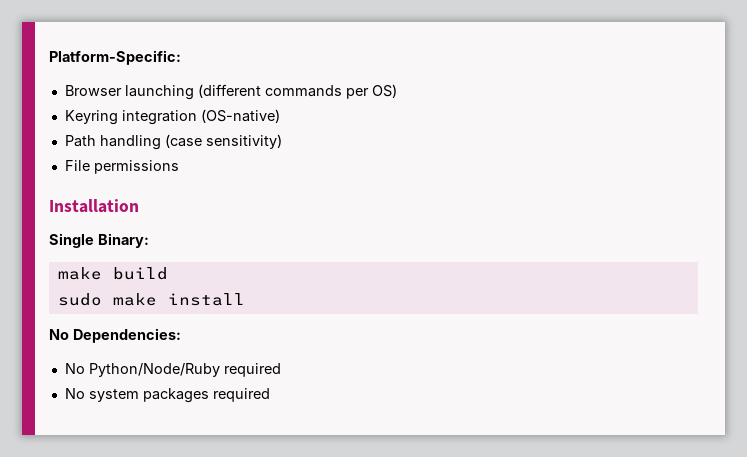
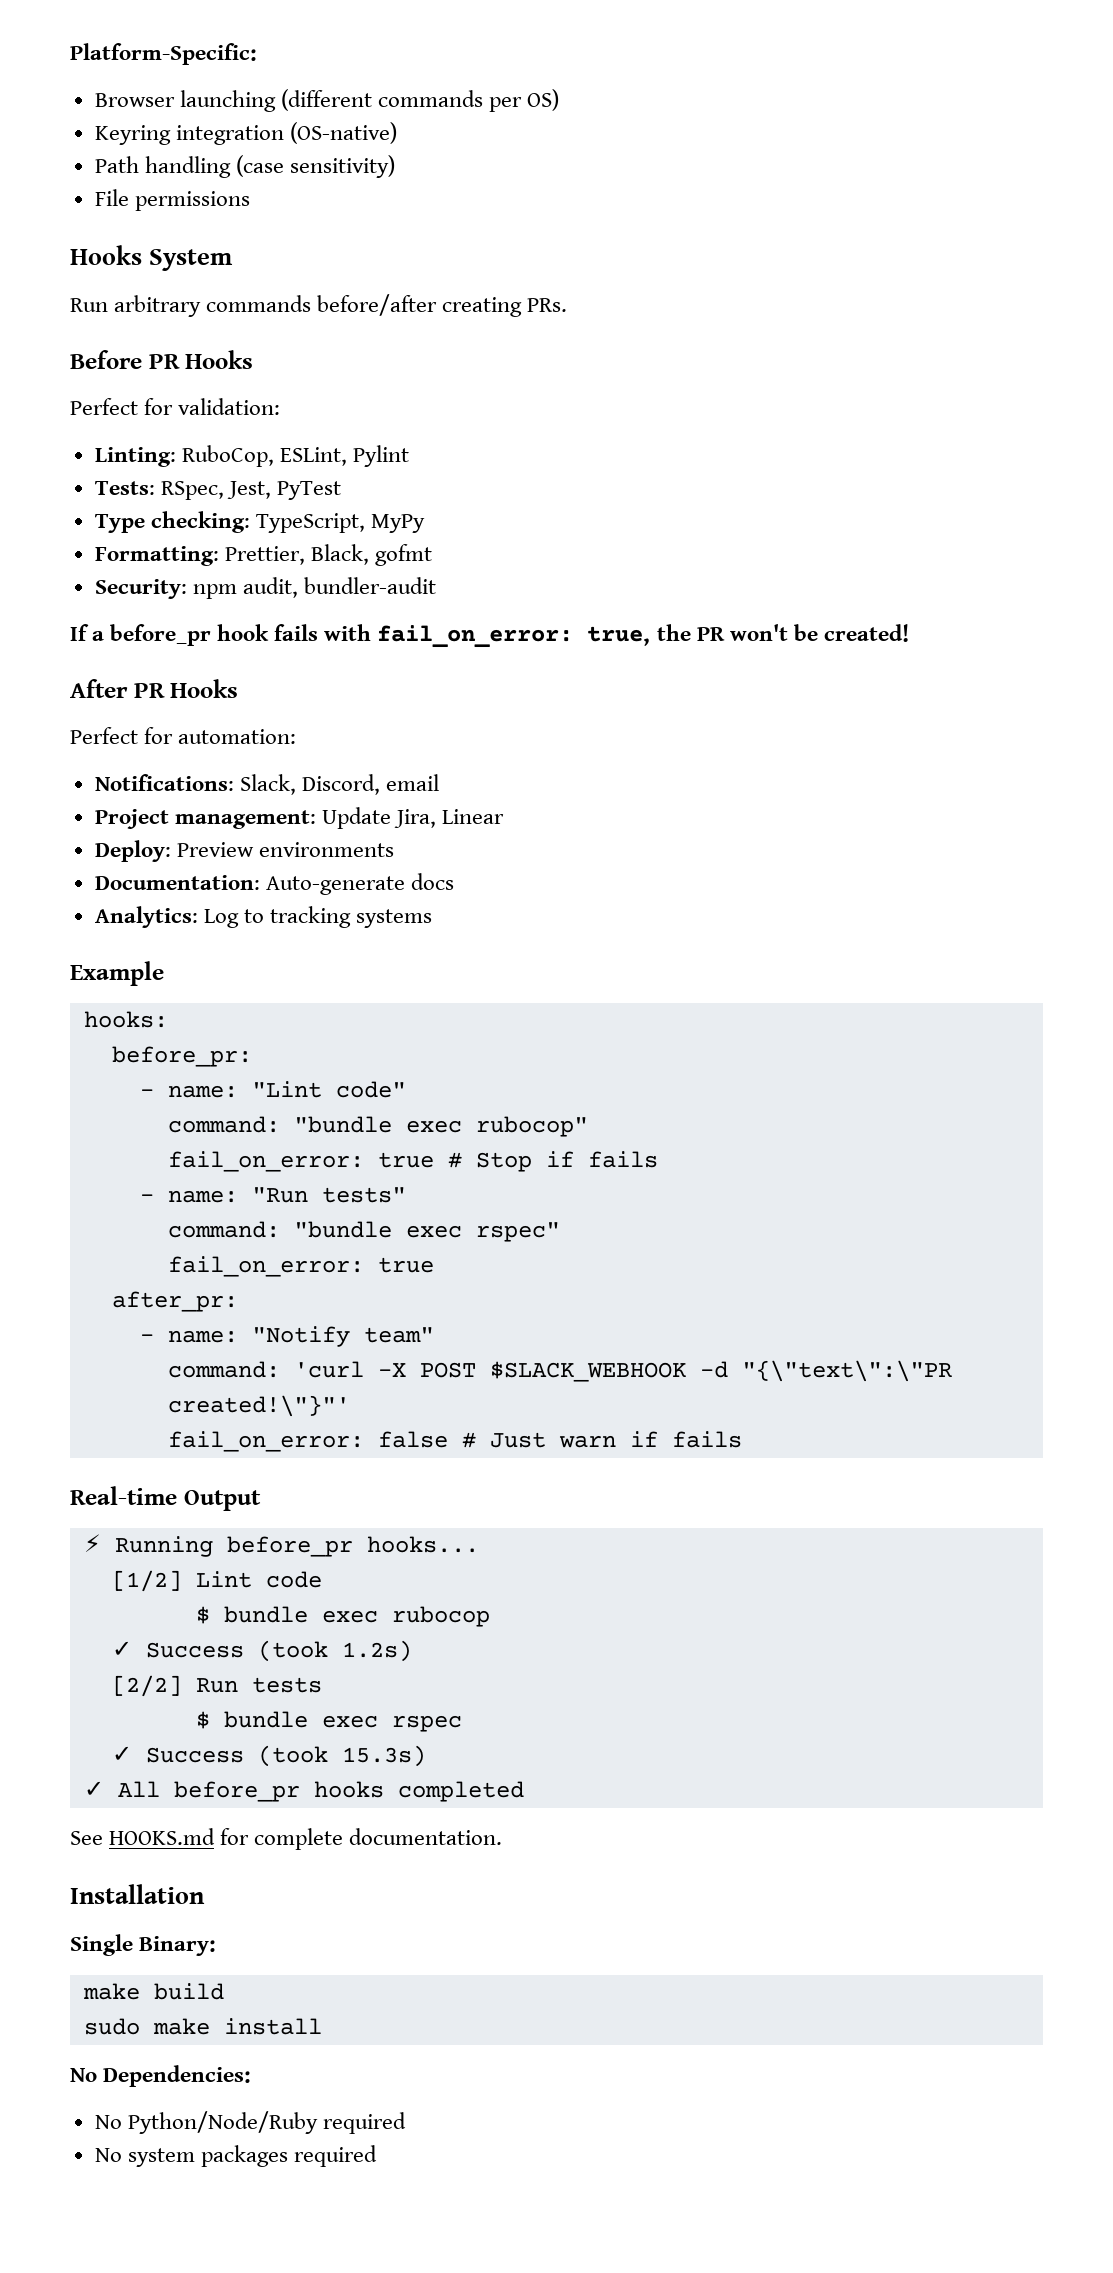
+ Hooks System
+ Run arbitrary commands before/after creating PRs.
+ Before PR Hooks
+ Perfect for validation:
+ Linting: RuboCop, ESLint, Pylint
+ Tests: RSpec, Jest, PyTest
+ Type checking: TypeScript, MyPy
+ Formatting: Prettier, Black, gofmt
+ Security: npm audit, bundler-audit
+ If a before_pr hook fails with fail_on_error: true, the PR won't be created!
+ After PR Hooks
+ Perfect for automation:
+ Notifications: Slack, Discord, email
+ Project management: Update Jira, Linear
+ Deploy: Preview environments
+ Documentation: Auto-generate docs
+ Analytics: Log to tracking systems
+ Example
+ hooks:
+ before_pr:
+ - name: "Lint code"
+ command: "bundle exec rubocop"
+ fail_on_error: true # Stop if fails
+ - name: "Run tests"
+ command: "bundle exec rspec"
+ fail_on_error: true
+ after_pr:
+ - name: "Notify team"
+ command: 'curl -X POST $SLACK_WEBHOOK -d "{\"text\":\"PR created!\"}"'
+ fail_on_error: false # Just warn if fails
+ Real-time Output
+ ⚡ Running before_pr hooks...
+ [1/2] Lint code
+ $ bundle exec rubocop
+ ✓ Success (took 1.2s)
+ [2/2] Run tests
+ $ bundle exec rspec
+ ✓ Success (took 15.3s)
+ ✓ All before_pr hooks completed
+ See HOOKS.md for complete documentation.

